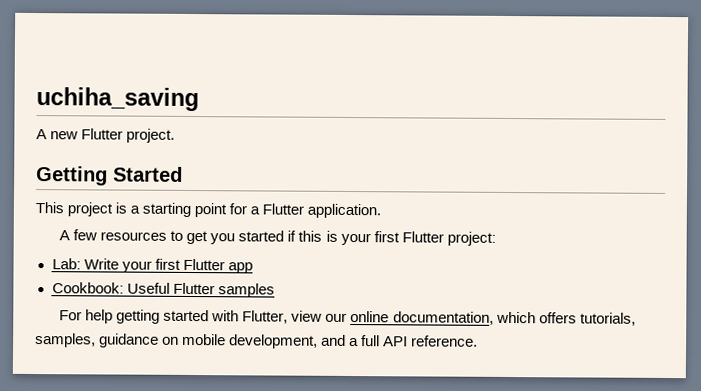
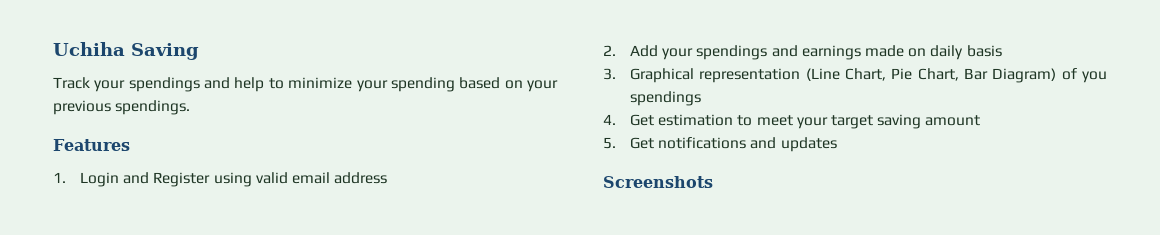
- uchiha_saving
- A new Flutter project.
- Getting Started
- This project is a starting point for a Flutter application.
- A few resources to get you started if this is your first Flutter project:
- Lab: Write your first Flutter app
- Cookbook: Useful Flutter samples
- For help getting started with Flutter, view our online documentation, which offers tutorials, samples, guidance on mobile development, and a full API reference.
+ Uchiha Saving
+ Track your spendings and help to minimize your spending based on your previous spendings.
+ Features
+ 1. Login and Register using valid email address
+ 2. Add your spendings and earnings made on daily basis
+ 3. Graphical representation (Line Chart, Pie Chart, Bar Diagram) of you spendings
+ 4. Get estimation to meet your target saving amount
+ 5. Get notifications and updates
+ Screenshots

